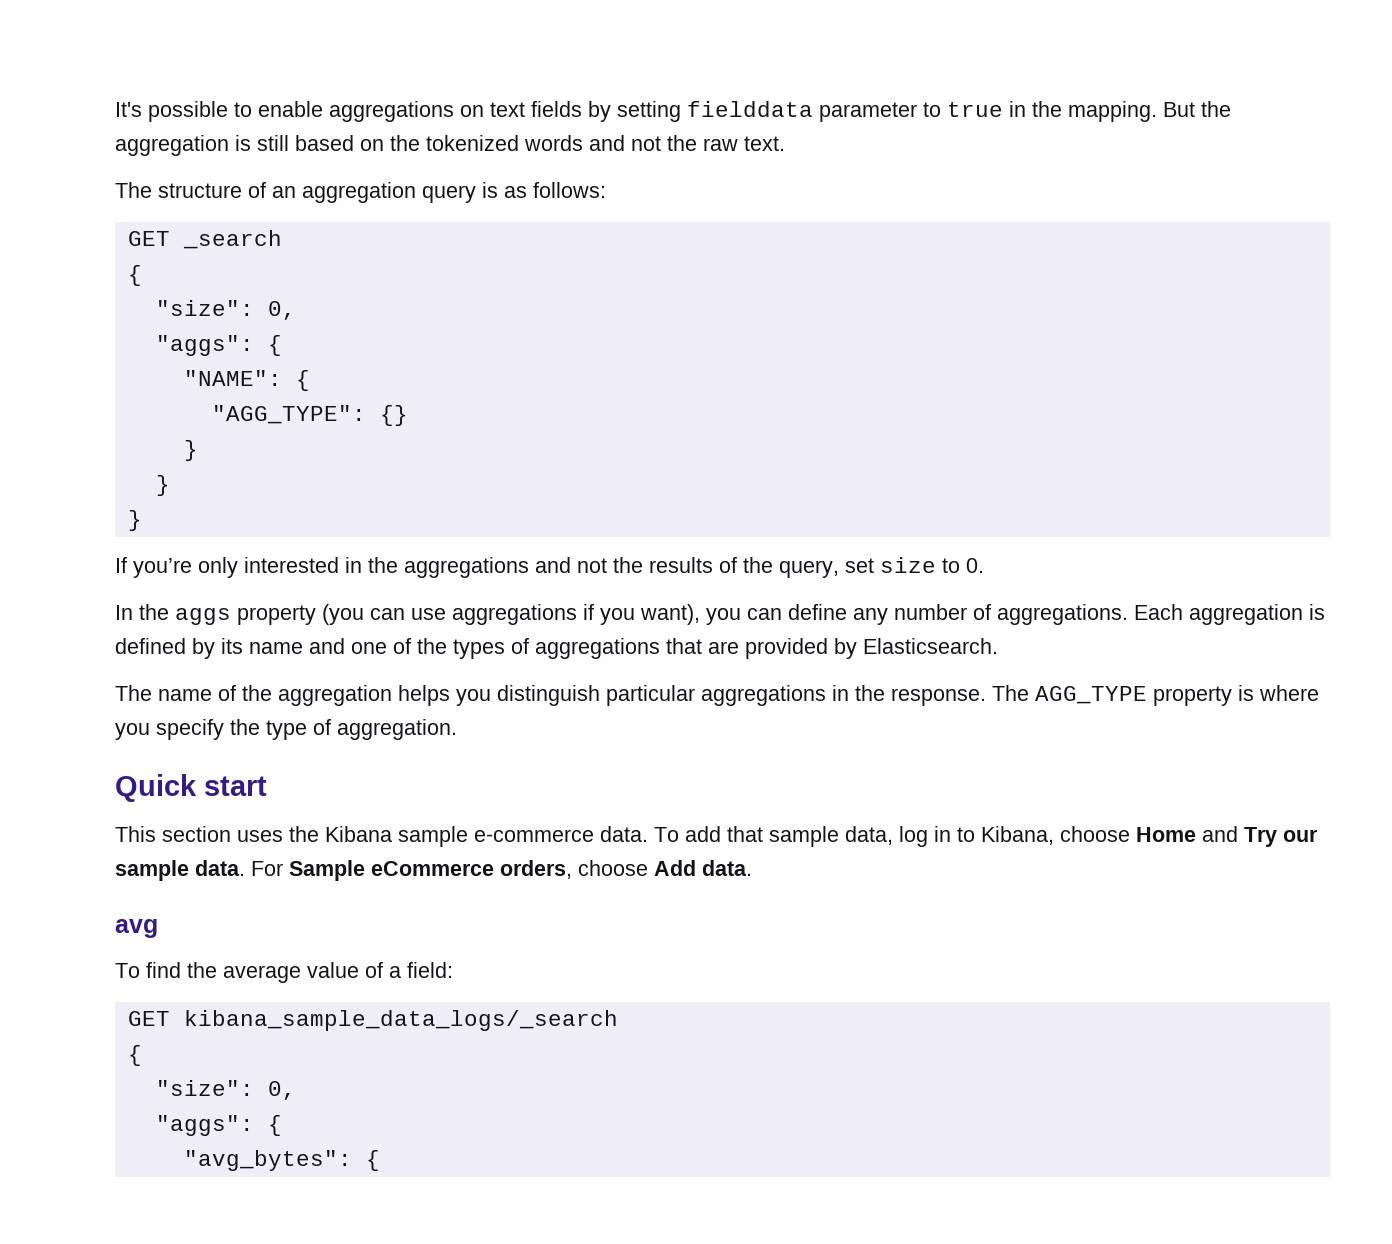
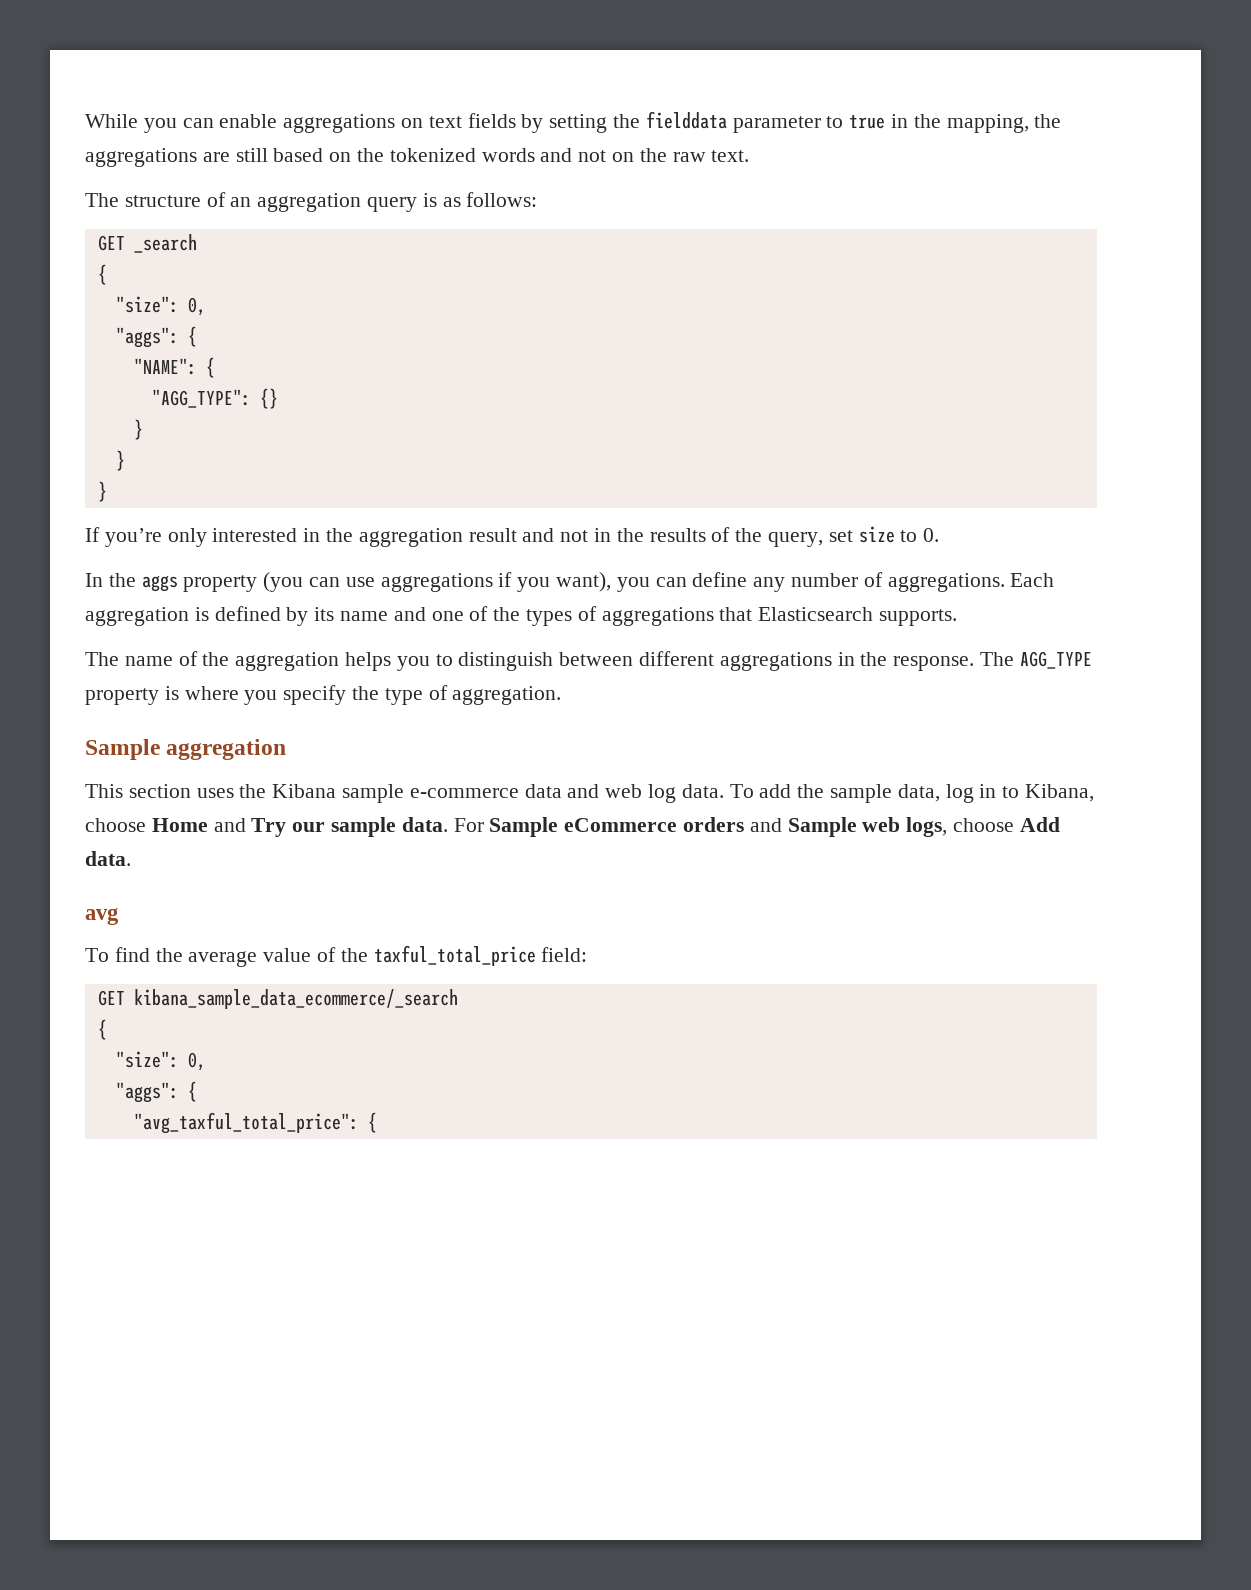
- It's possible to enable aggregations on text fields by setting fielddata parameter to true in the mapping. But the aggregation is still based on the tokenized words and not the raw text.
+ While you can enable aggregations on text fields by setting the fielddata parameter to true in the mapping, the aggregations are still based on the tokenized words and not on the raw text.
- If you’re only interested in the aggregations and not the results of the query, set size to 0.
+ If you’re only interested in the aggregation result and not in the results of the query, set size to 0.
- Each aggregation is defined by its name and one of the types of aggregations that are provided by Elasticsearch.
+ Each aggregation is defined by its name and one of the types of aggregations that Elasticsearch supports.
- The name of the aggregation helps you distinguish particular aggregations in the response.
+ The name of the aggregation helps you to distinguish between different aggregations in the response.
- Quick start
+ Sample aggregation
- This section uses the Kibana sample e-commerce data.
+ This section uses the Kibana sample e-commerce data and web log data.
- To add that sample data, log in to Kibana, choose Home and Try our sample data.
+ To add the sample data, log in to Kibana, choose Home and Try our sample data.
- For Sample eCommerce orders, choose Add data.
+ For Sample eCommerce orders and Sample web logs, choose Add data.
- To find the average value of a field:
+ To find the average value of the taxful_total_price field:
- GET kibana_sample_data_logs/_search
+ GET kibana_sample_data_ecommerce/_search
  {
  "size": 0,
  "aggs": {
- "avg_bytes": {
+ "avg_taxful_total_price": {

